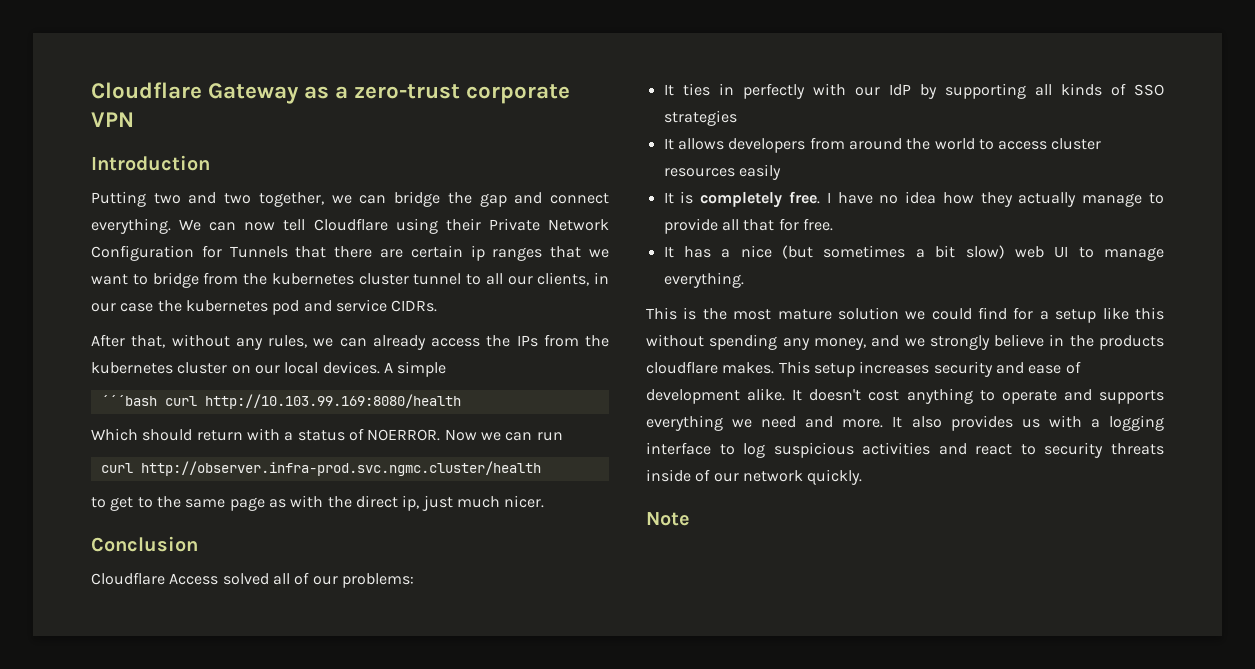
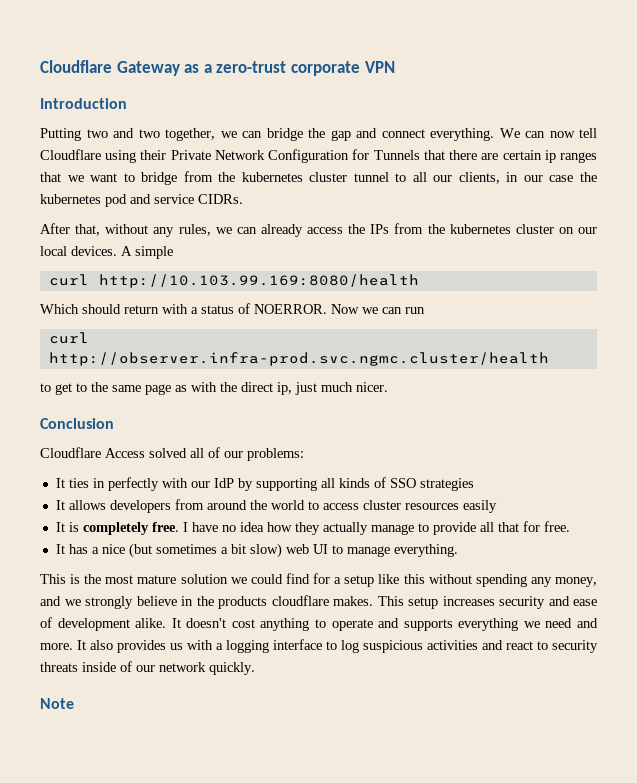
- ´´´bash curl http://10.103.99.169:8080/health
+ curl http://10.103.99.169:8080/health

